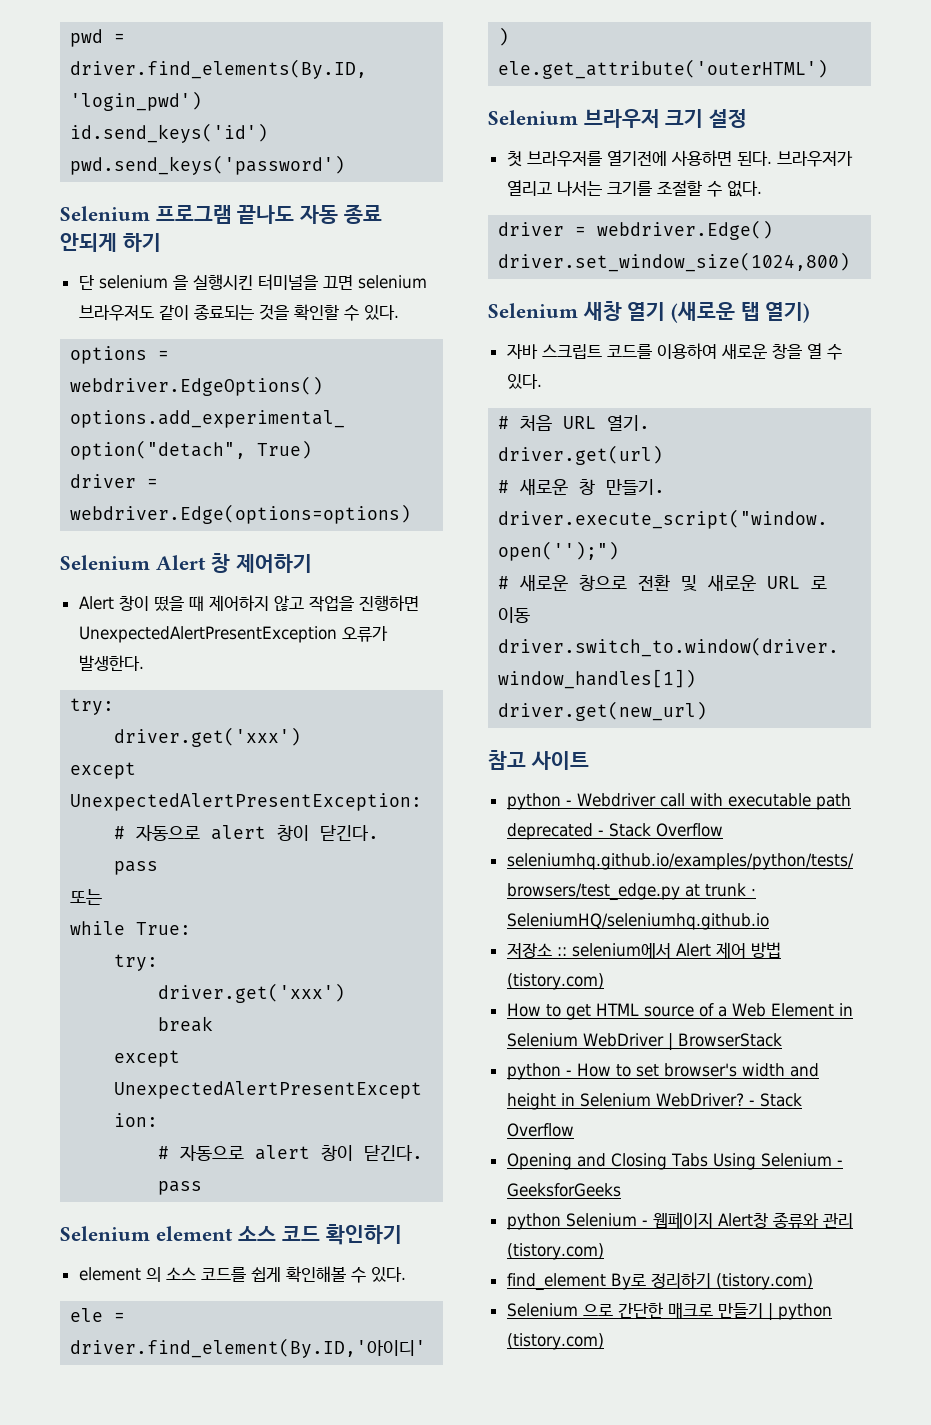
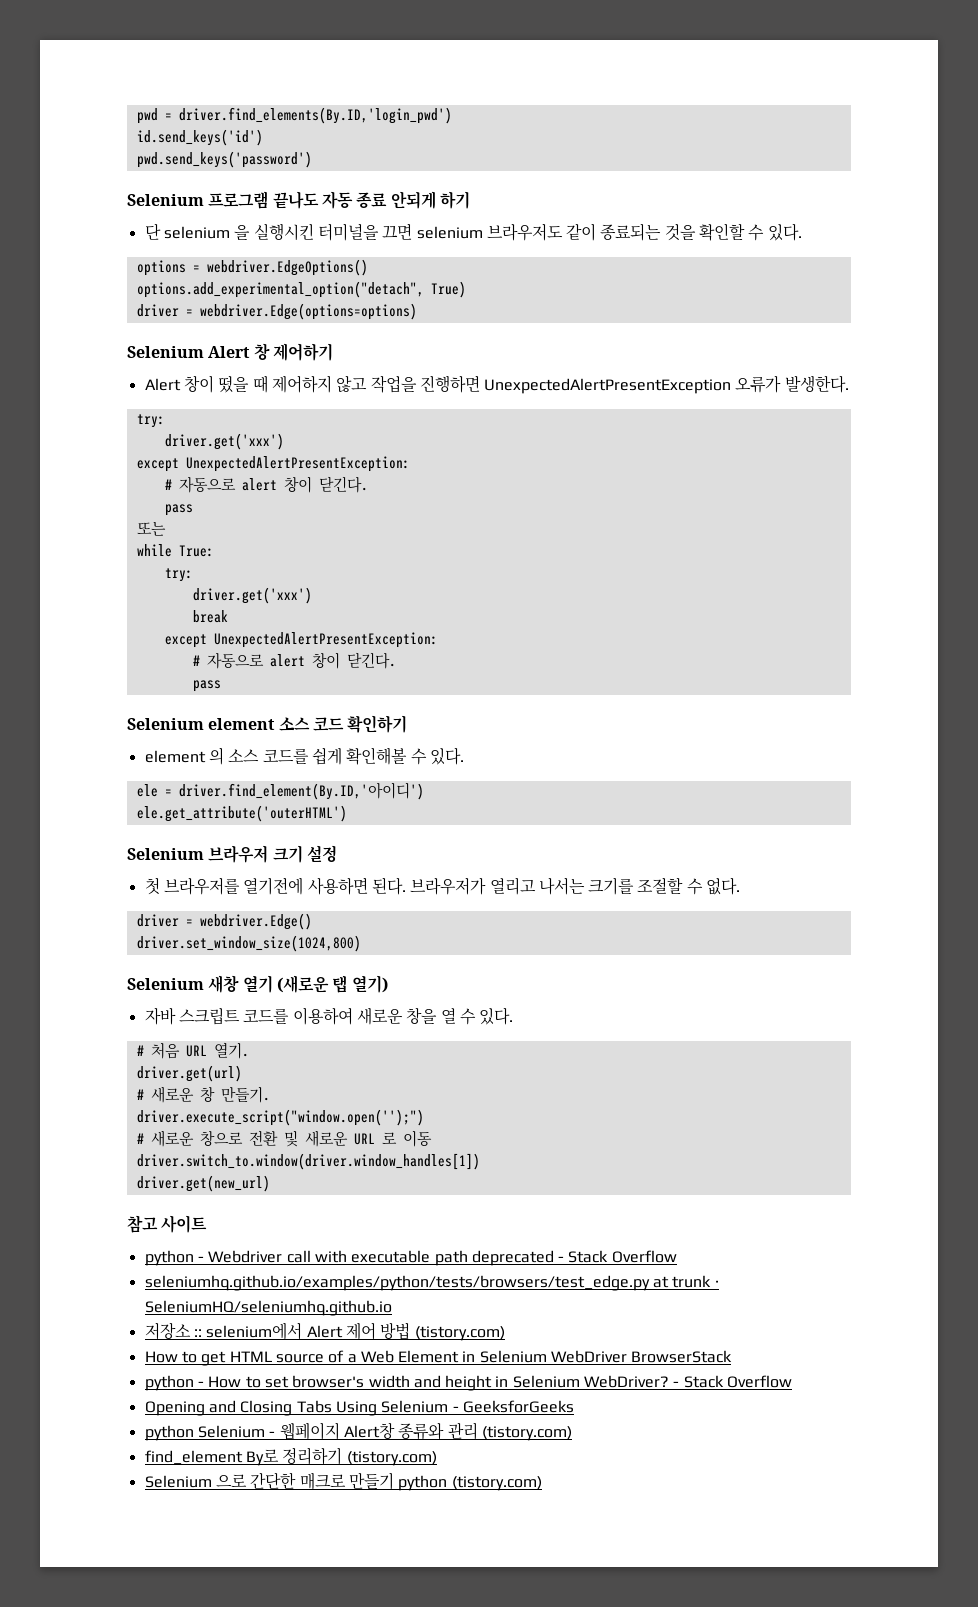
- How to get HTML source of a Web Element in Selenium WebDriver | BrowserStack
+ How to get HTML source of a Web Element in Selenium WebDriver BrowserStack
- Selenium 으로 간단한 매크로 만들기 | python (tistory.com)
+ Selenium 으로 간단한 매크로 만들기 python (tistory.com)

